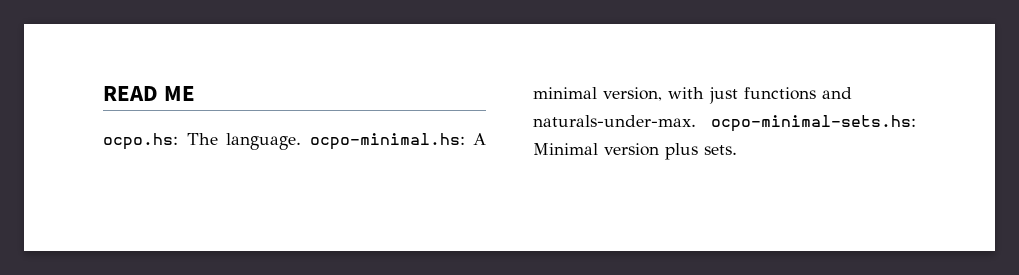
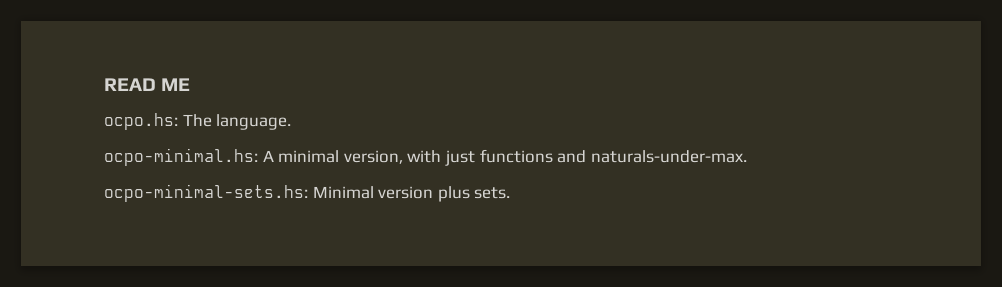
- ocpo.hs: The language. ocpo-minimal.hs: A minimal version, with just functions and naturals-under-max. ocpo-minimal-sets.hs: Minimal version plus sets.
+ ocpo.hs: The language.
+ ocpo-minimal.hs: A minimal version, with just functions and naturals-under-max.
+ ocpo-minimal-sets.hs: Minimal version plus sets.

